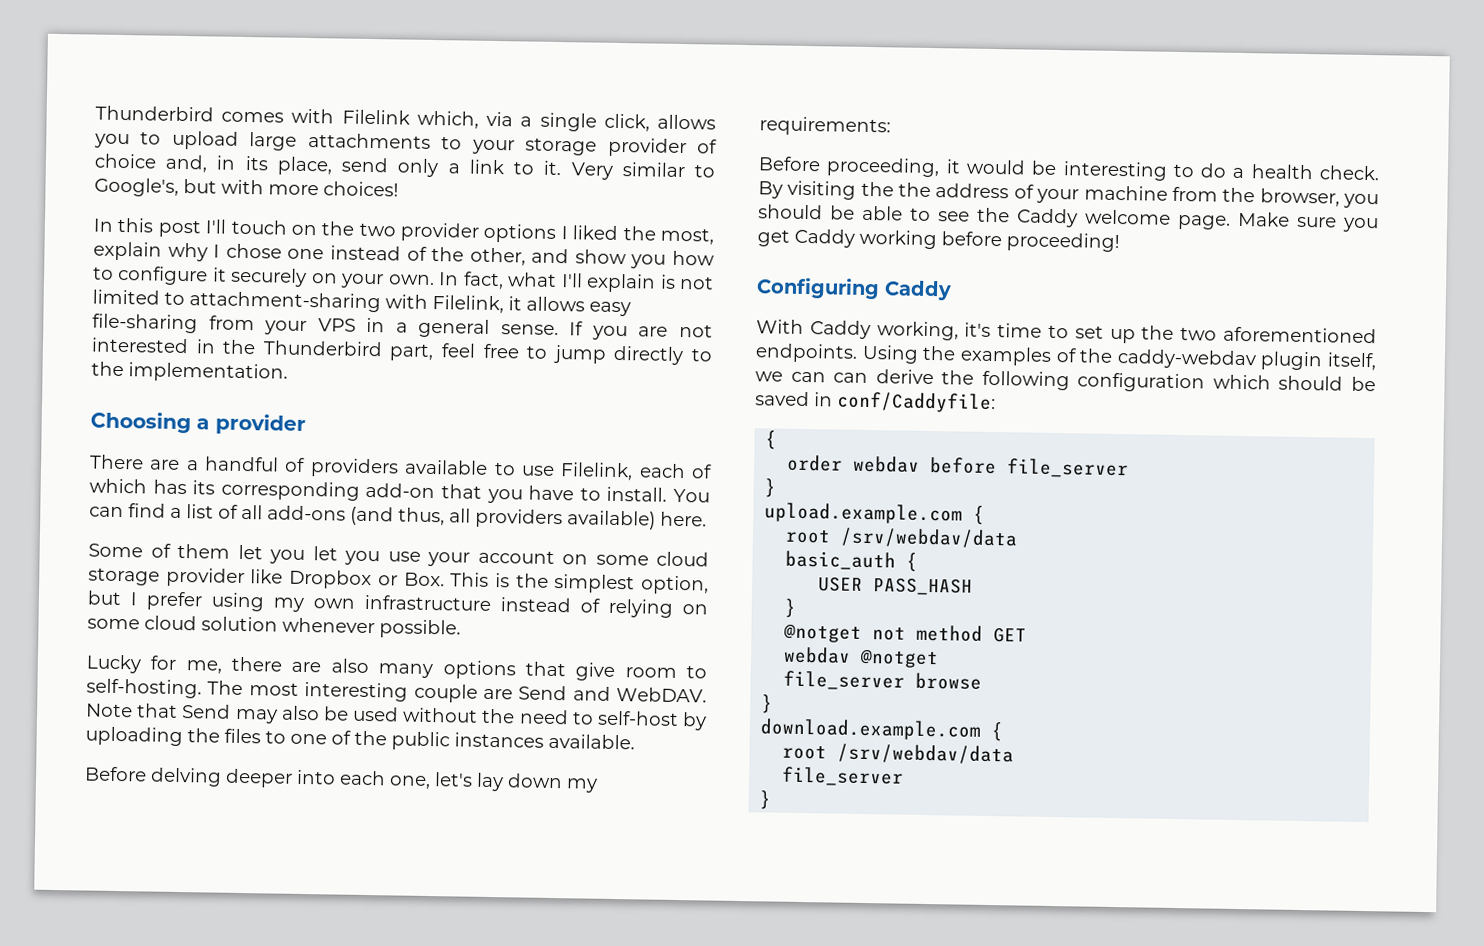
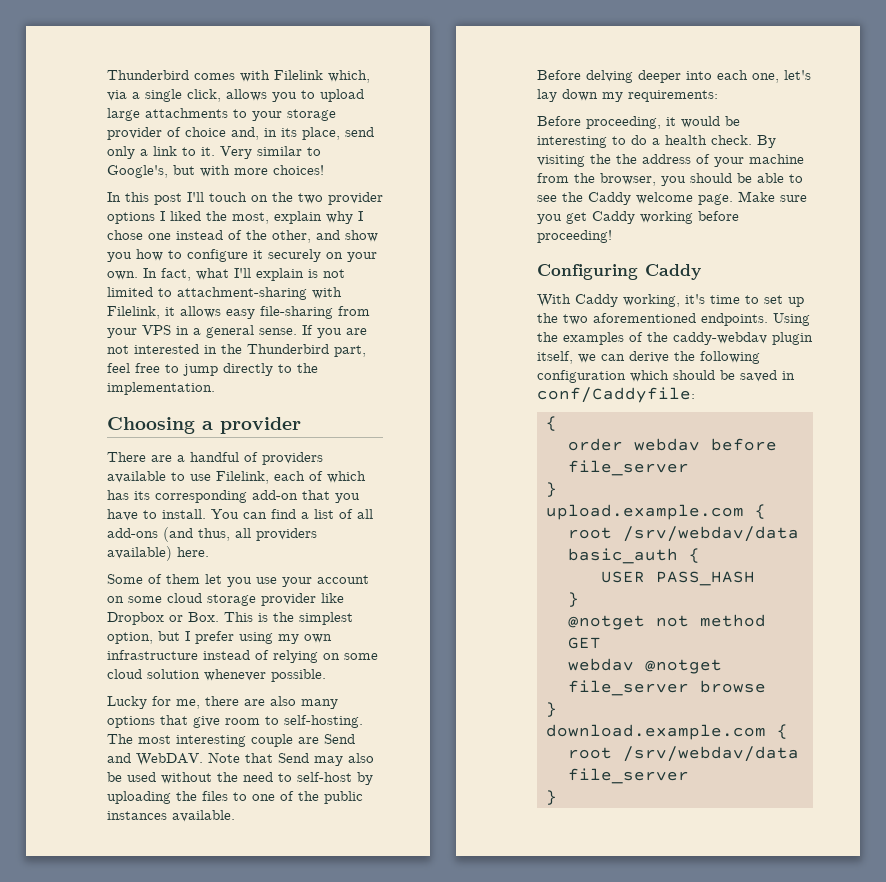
- Some of them let you let you use your account on some cloud storage provider like Dropbox or Box. This is the simplest option, but I prefer using my own infrastructure instead of relying on some cloud solution whenever possible.
+ Some of them let you use your account on some cloud storage provider like Dropbox or Box. This is the simplest option, but I prefer using my own infrastructure instead of relying on some cloud solution whenever possible.
- Using the examples of the caddy-webdav plugin itself, we can can derive the following configuration which should be saved in conf/Caddyfile:
+ Using the examples of the caddy-webdav plugin itself, we can derive the following configuration which should be saved in conf/Caddyfile:

